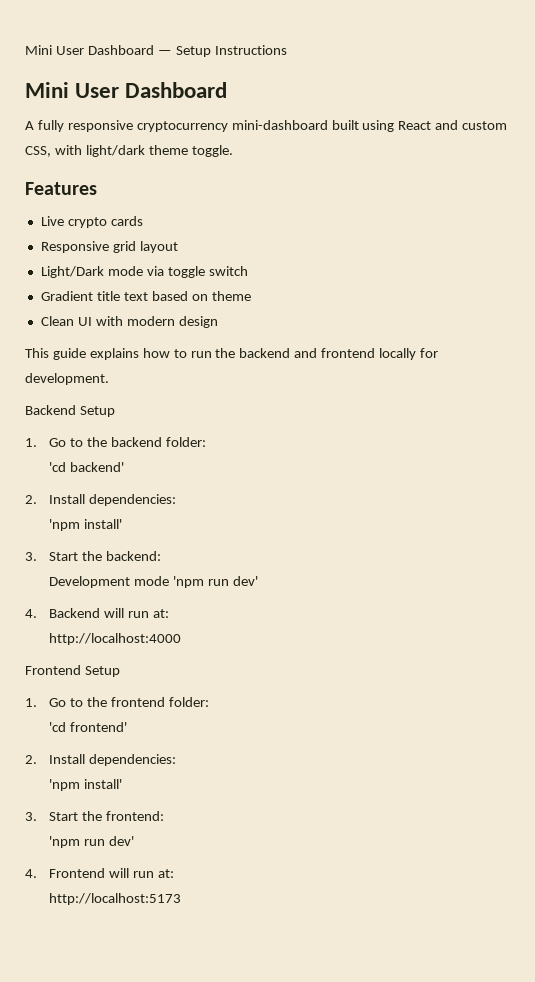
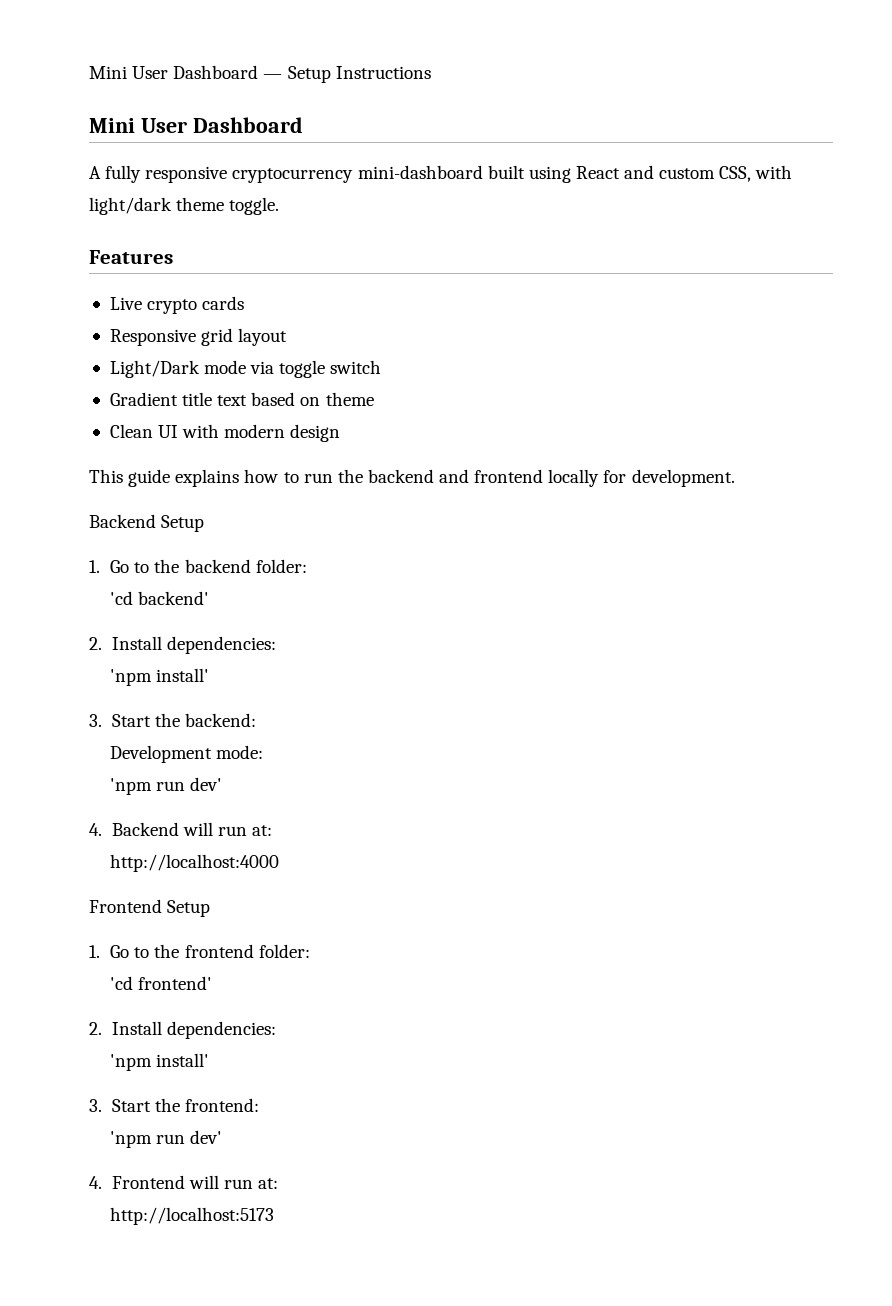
- Development mode 'npm run dev'
+ Development mode:
+ 'npm run dev'

